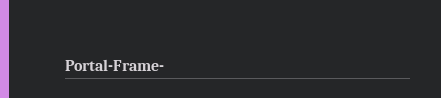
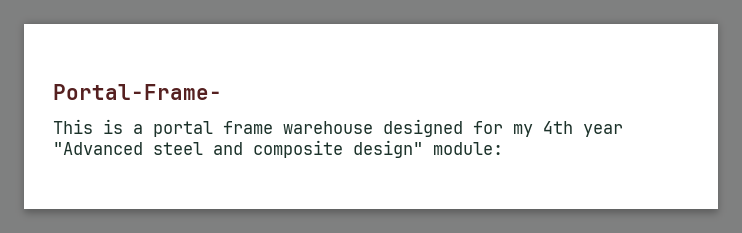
+ This is a portal frame warehouse designed for my 4th year "Advanced steel and composite design" module:

